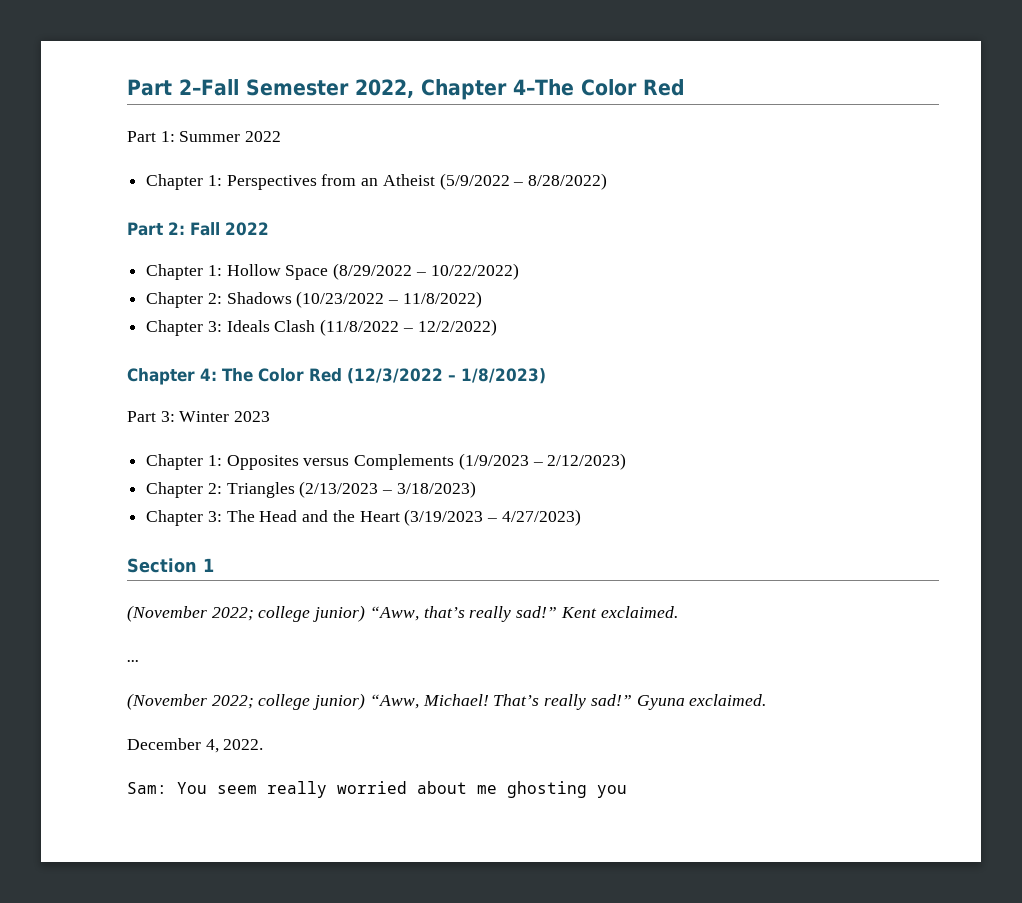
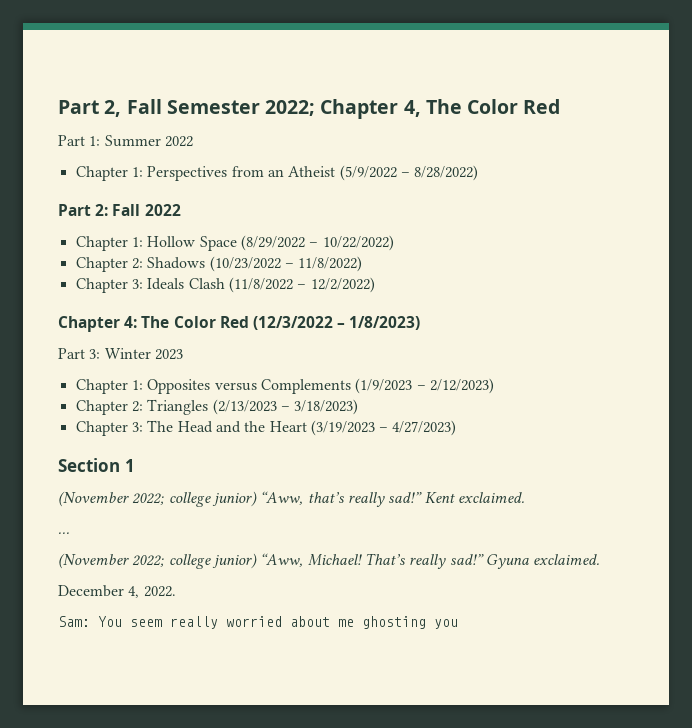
- Part 2–Fall Semester 2022, Chapter 4–The Color Red
+ Part 2, Fall Semester 2022; Chapter 4, The Color Red

